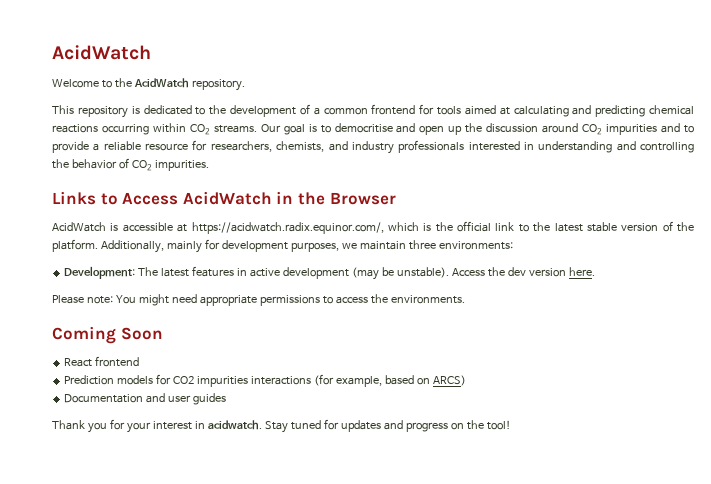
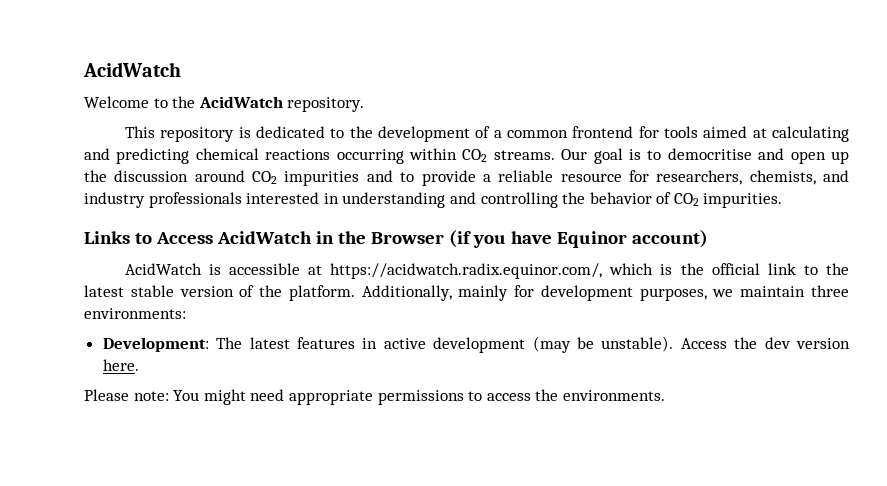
- Links to Access AcidWatch in the Browser
+ Links to Access AcidWatch in the Browser (if you have Equinor account)
- Coming Soon
- React frontend
- Prediction models for CO2 impurities interactions (for example, based on ARCS)
- Documentation and user guides
- Thank you for your interest in acidwatch. Stay tuned for updates and progress on the tool!

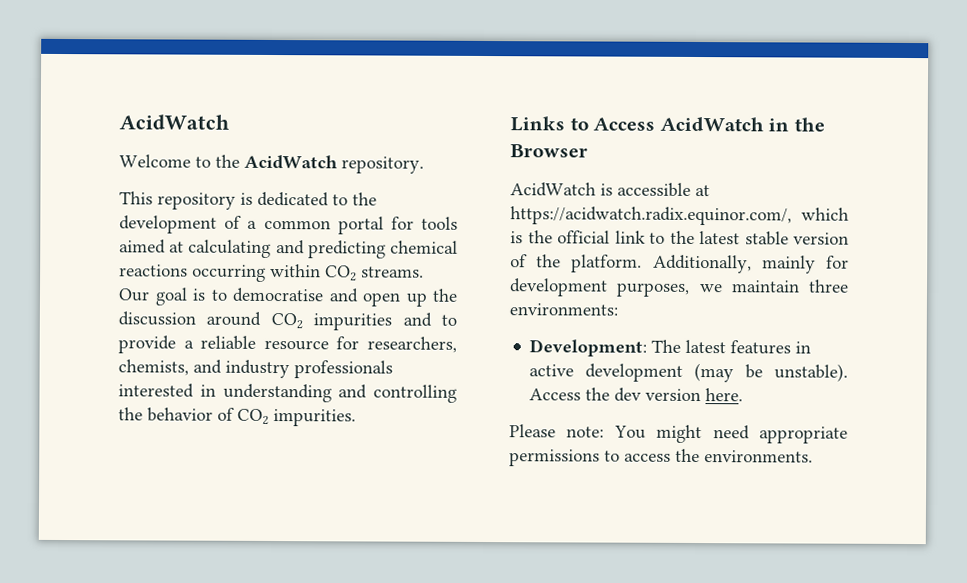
- This repository is dedicated to the development of a common frontend for tools aimed at calculating and predicting chemical reactions occurring within CO2 streams.
+ This repository is dedicated to the development of a common portal for tools aimed at calculating and predicting chemical reactions occurring within CO2 streams.
- Our goal is to democritise and open up the discussion around CO2 impurities and to provide a reliable resource for researchers, chemists, and industry professionals interested in understanding and controlling the behavior of CO2 impurities.
+ Our goal is to democratise and open up the discussion around CO2 impurities and to provide a reliable resource for researchers, chemists, and industry professionals interested in understanding and controlling the behavior of CO2 impurities.
- Links to Access AcidWatch in the Browser (if you have Equinor account)
+ Links to Access AcidWatch in the Browser

